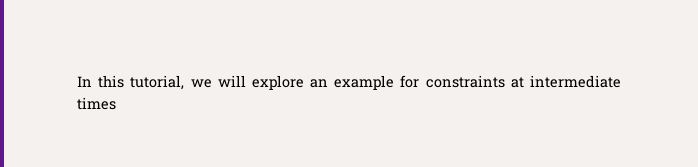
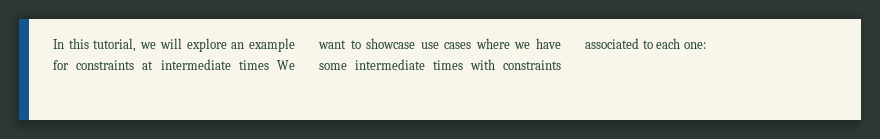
- In this tutorial, we will explore an example for constraints at intermediate times
+ In this tutorial, we will explore an example for constraints at intermediate times We want to showcase use cases where we have some intermediate times with constraints associated to each one:

